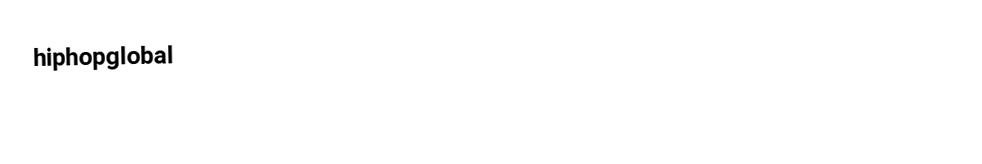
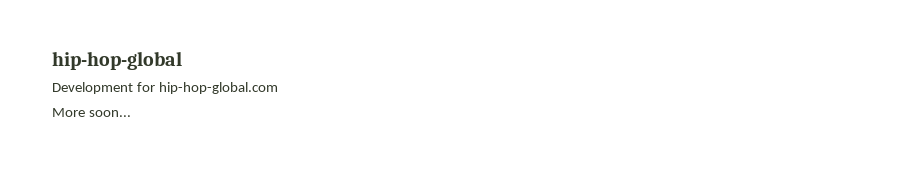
- hiphopglobal
+ hip-hop-global
+ Development for hip-hop-global.com
+ More soon...

